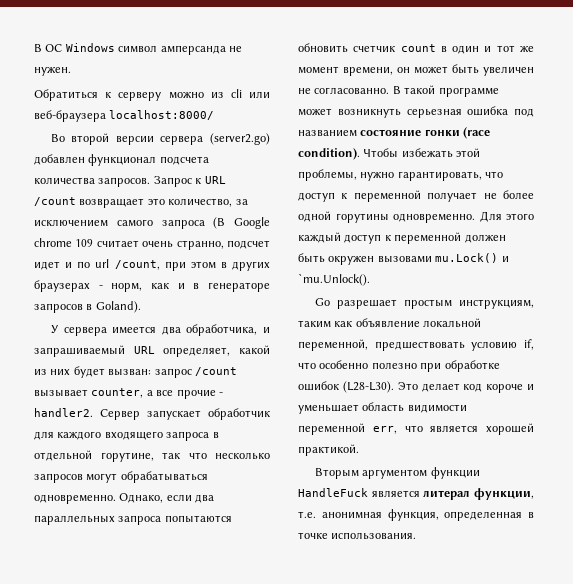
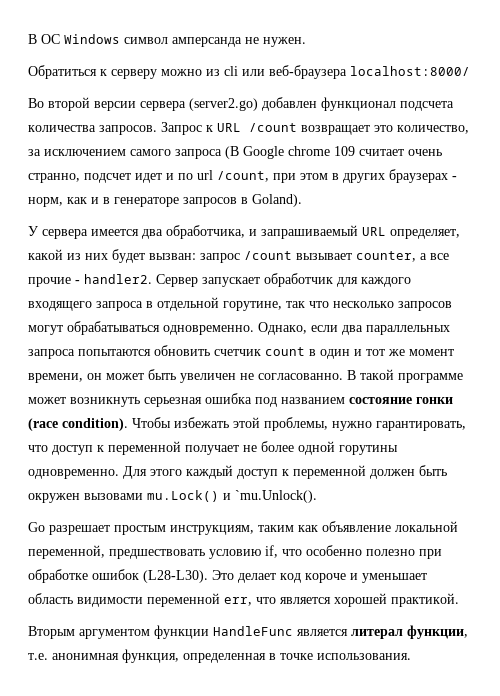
- Вторым аргументом функции HandleFuck является литерал функции, т.е. анонимная функция, определенная в точке использования.
+ Вторым аргументом функции HandleFunc является литерал функции, т.е. анонимная функция, определенная в точке использования.

